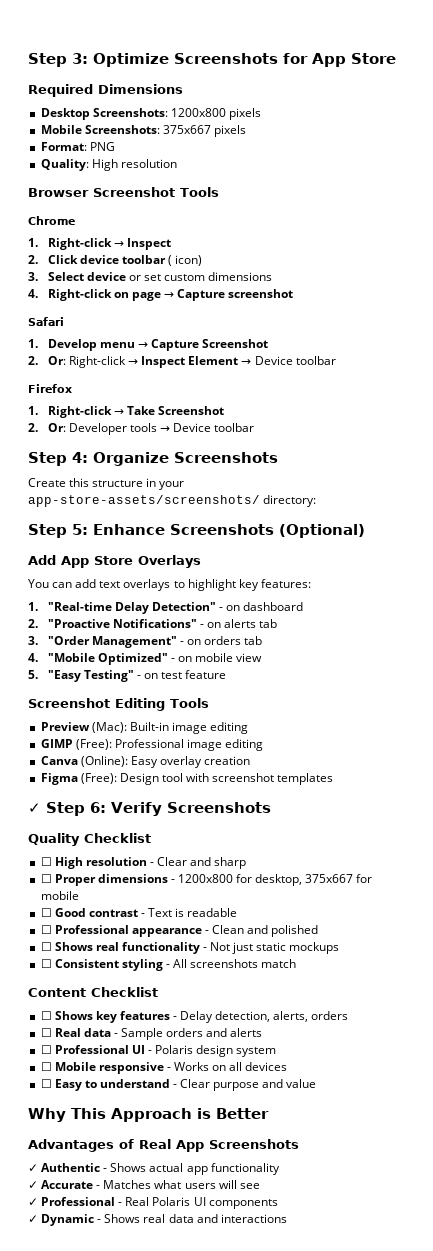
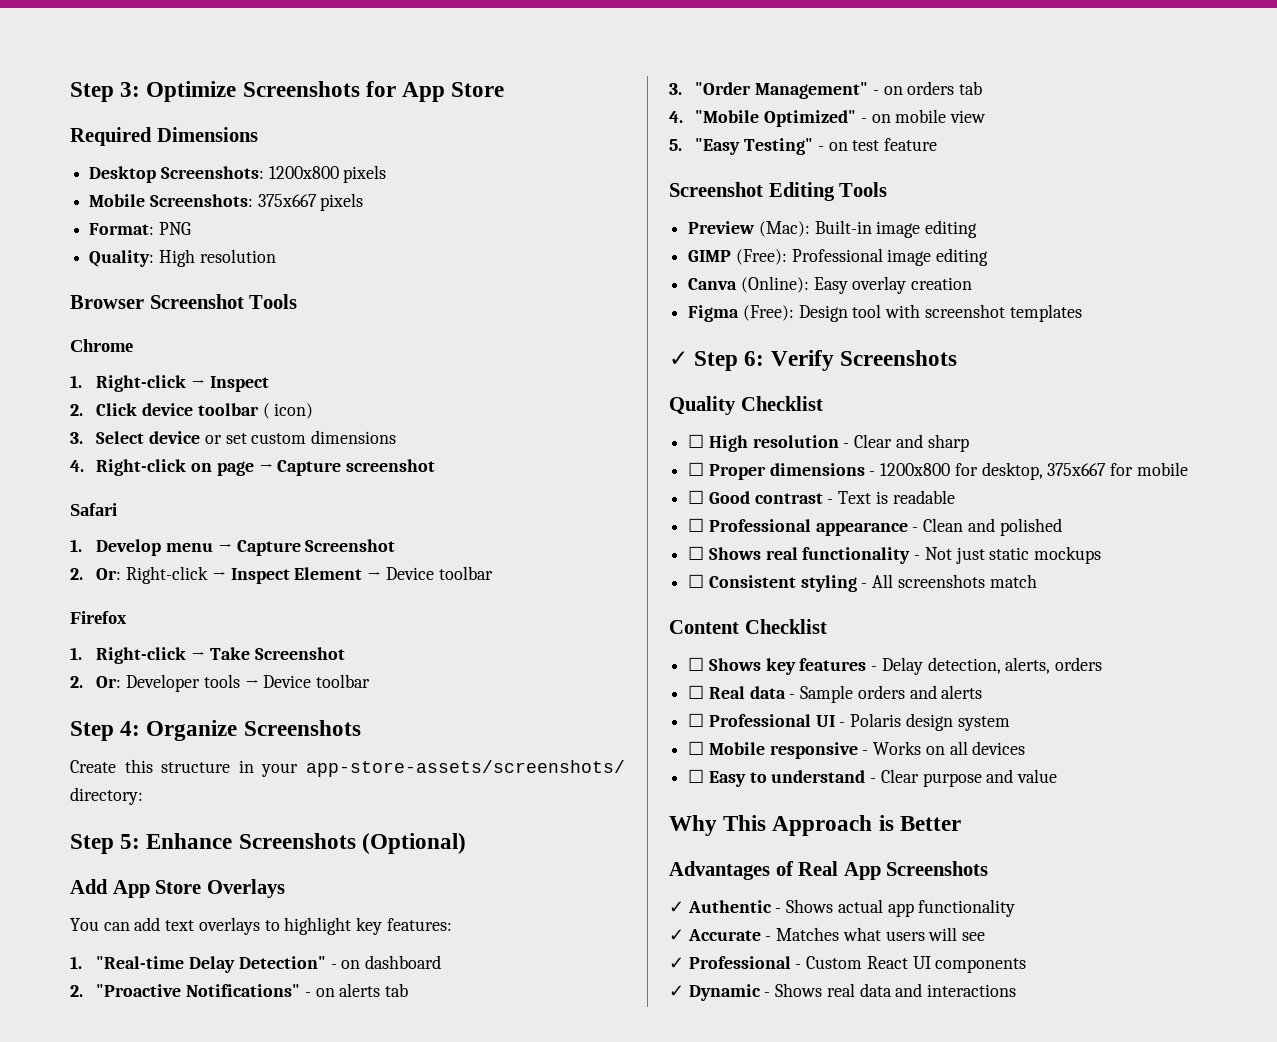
- ✓ Professional - Real Polaris UI components
+ ✓ Professional - Custom React UI components

